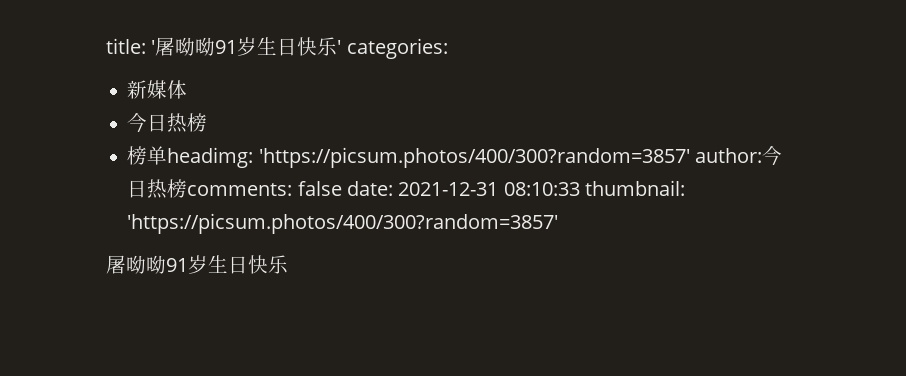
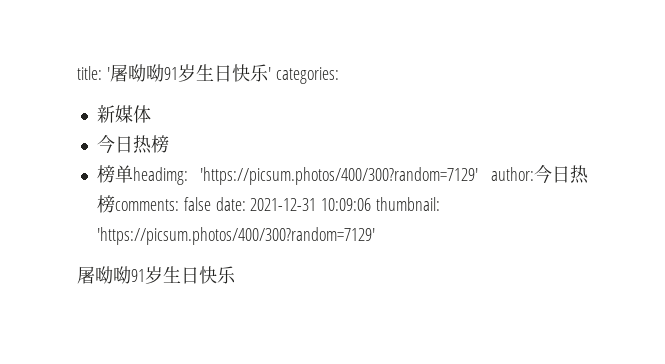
- 榜单headimg: 'https://picsum.photos/400/300?random=3857' author:今日热榜comments: false date: 2021-12-31 08:10:33 thumbnail: 'https://picsum.photos/400/300?random=3857'
+ 榜单headimg: 'https://picsum.photos/400/300?random=7129' author:今日热榜comments: false date: 2021-12-31 10:09:06 thumbnail: 'https://picsum.photos/400/300?random=7129'

